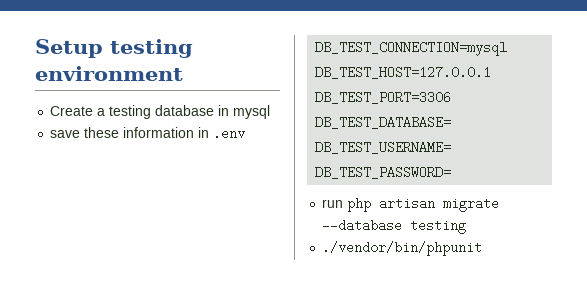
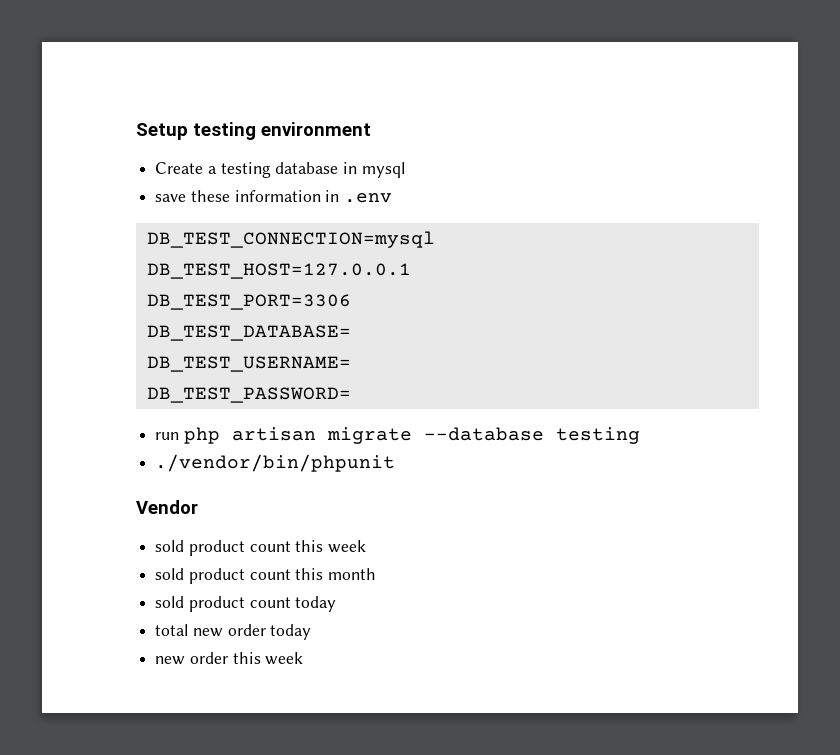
+ Vendor
+ sold product count this week
+ sold product count this month
+ sold product count today
+ total new order today
+ new order this week

